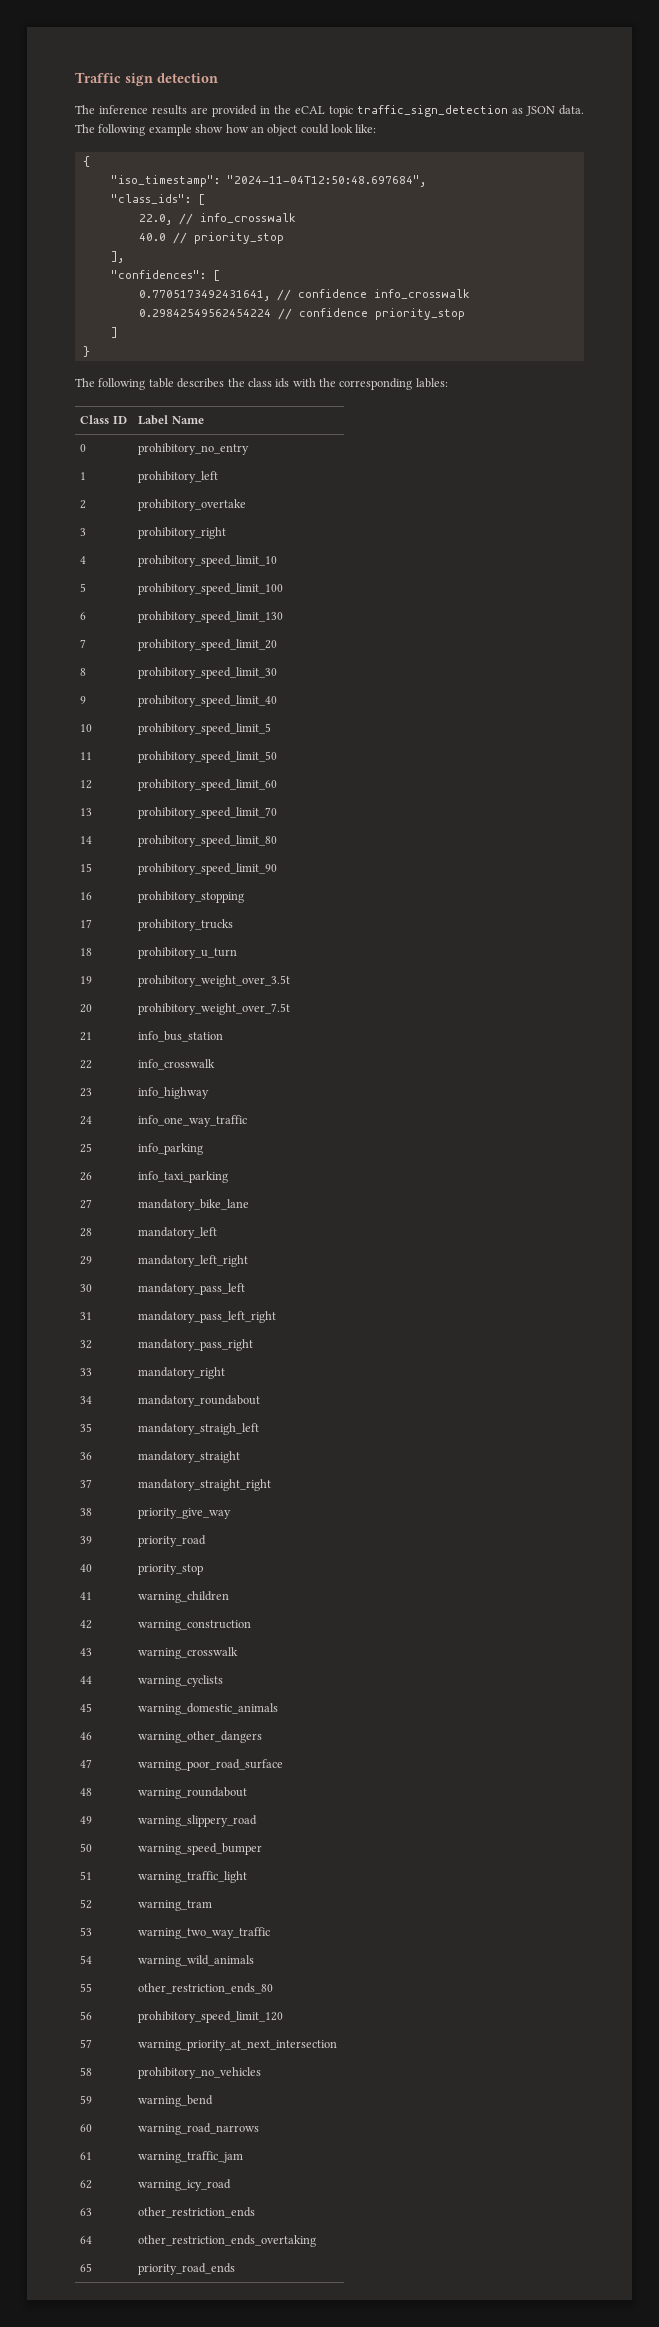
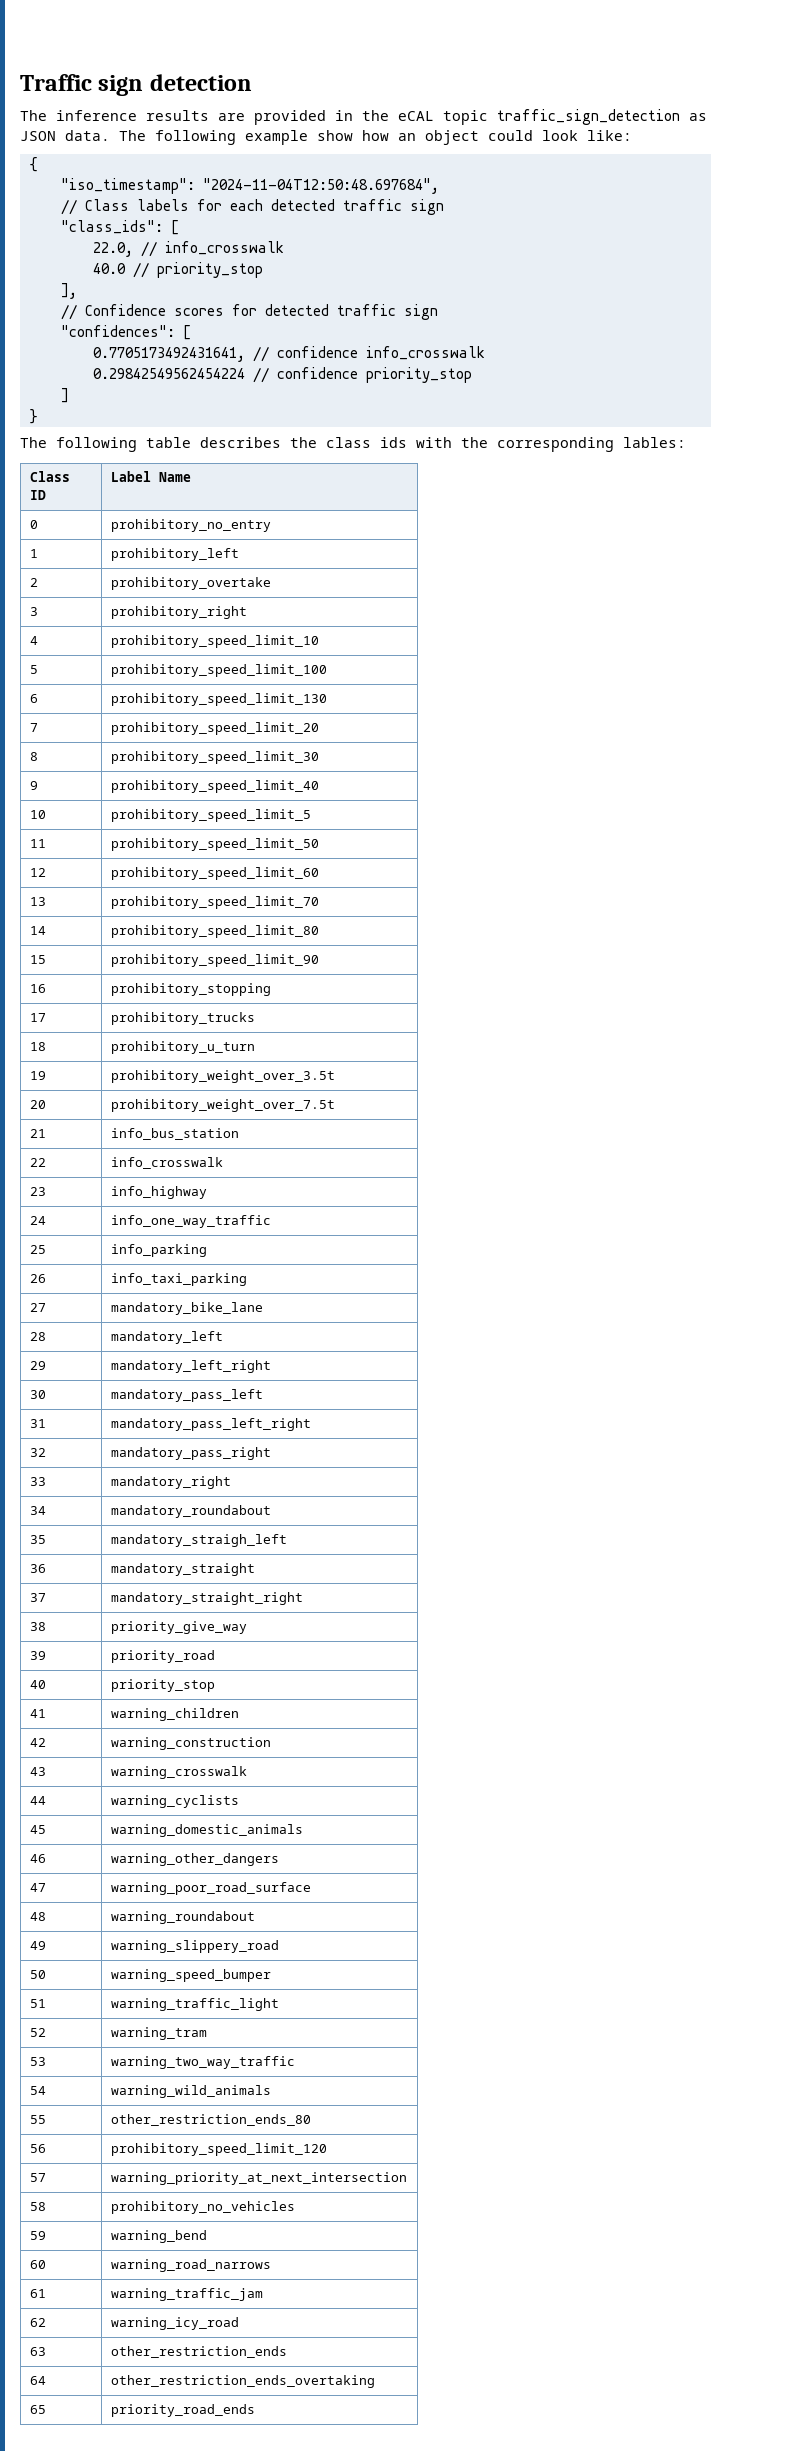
+ // Class labels for each detected traffic sign
+ // Confidence scores for detected traffic sign

